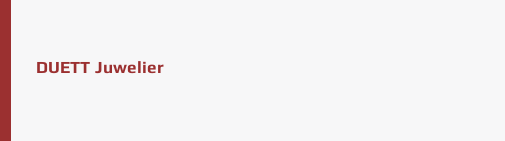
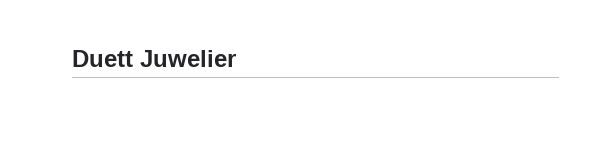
- DUETT Juwelier
+ Duett Juwelier

